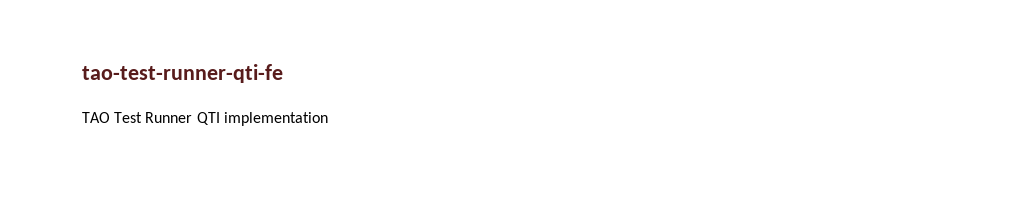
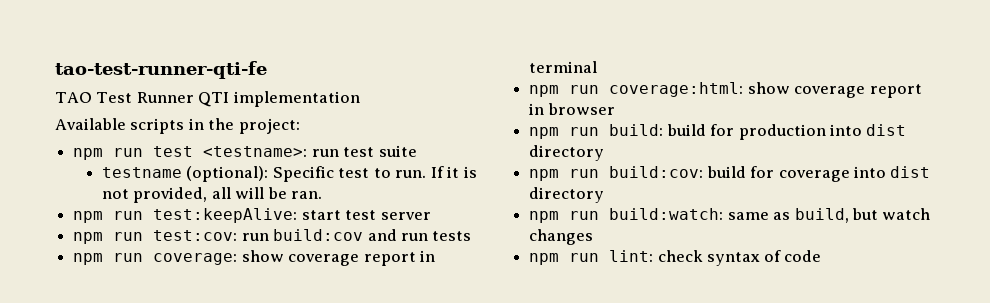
+ Available scripts in the project:
+ npm run test <testname>: run test suite
+ testname (optional): Specific test to run. If it is not provided, all will be ran.
+ npm run test:keepAlive: start test server
+ npm run test:cov: run build:cov and run tests
+ npm run coverage: show coverage report in terminal
+ npm run coverage:html: show coverage report in browser
+ npm run build: build for production into dist directory
+ npm run build:cov: build for coverage into dist directory
+ npm run build:watch: same as build, but watch changes
+ npm run lint: check syntax of code

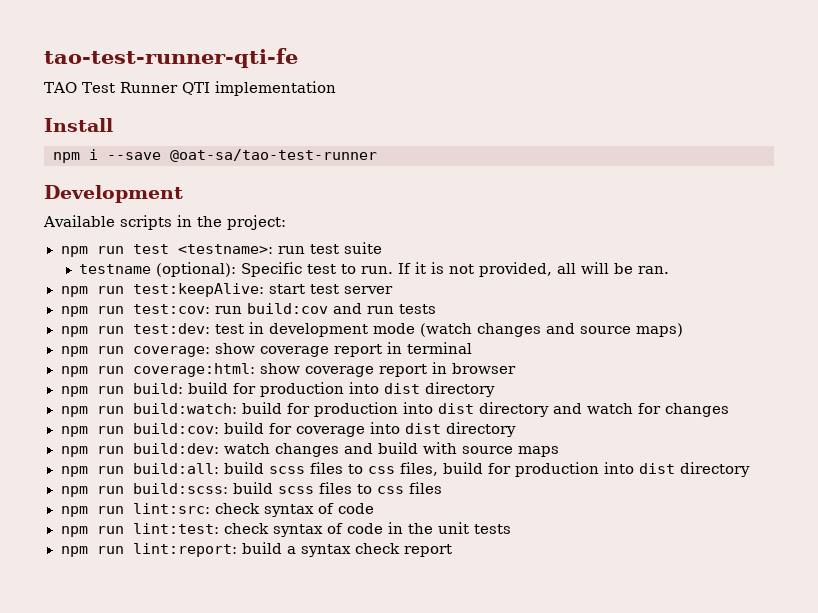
+ Install
+ npm i --save @oat-sa/tao-test-runner
+ Development
+ npm run test:dev: test in development mode (watch changes and source maps)
+ npm run build:watch: build for production into dist directory and watch for changes
- npm run build:watch: same as build, but watch changes
- npm run lint: check syntax of code
+ npm run build:dev: watch changes and build with source maps
+ npm run build:all: build scss files to css files, build for production into dist directory
+ npm run build:scss: build scss files to css files
+ npm run lint:src: check syntax of code
+ npm run lint:test: check syntax of code in the unit tests
+ npm run lint:report: build a syntax check report

